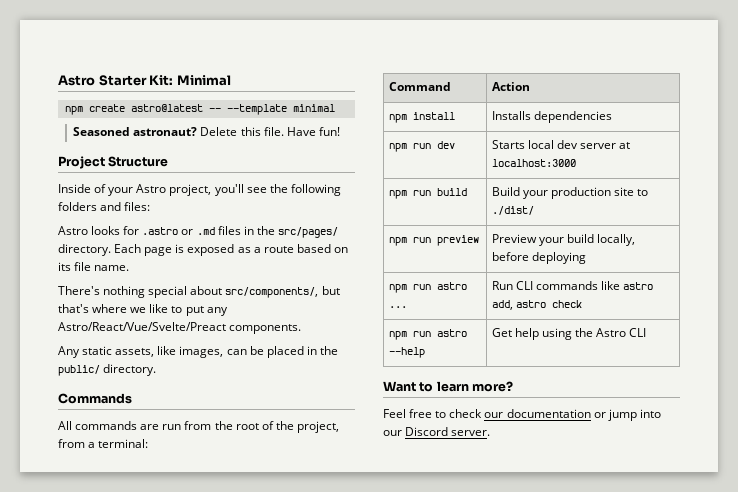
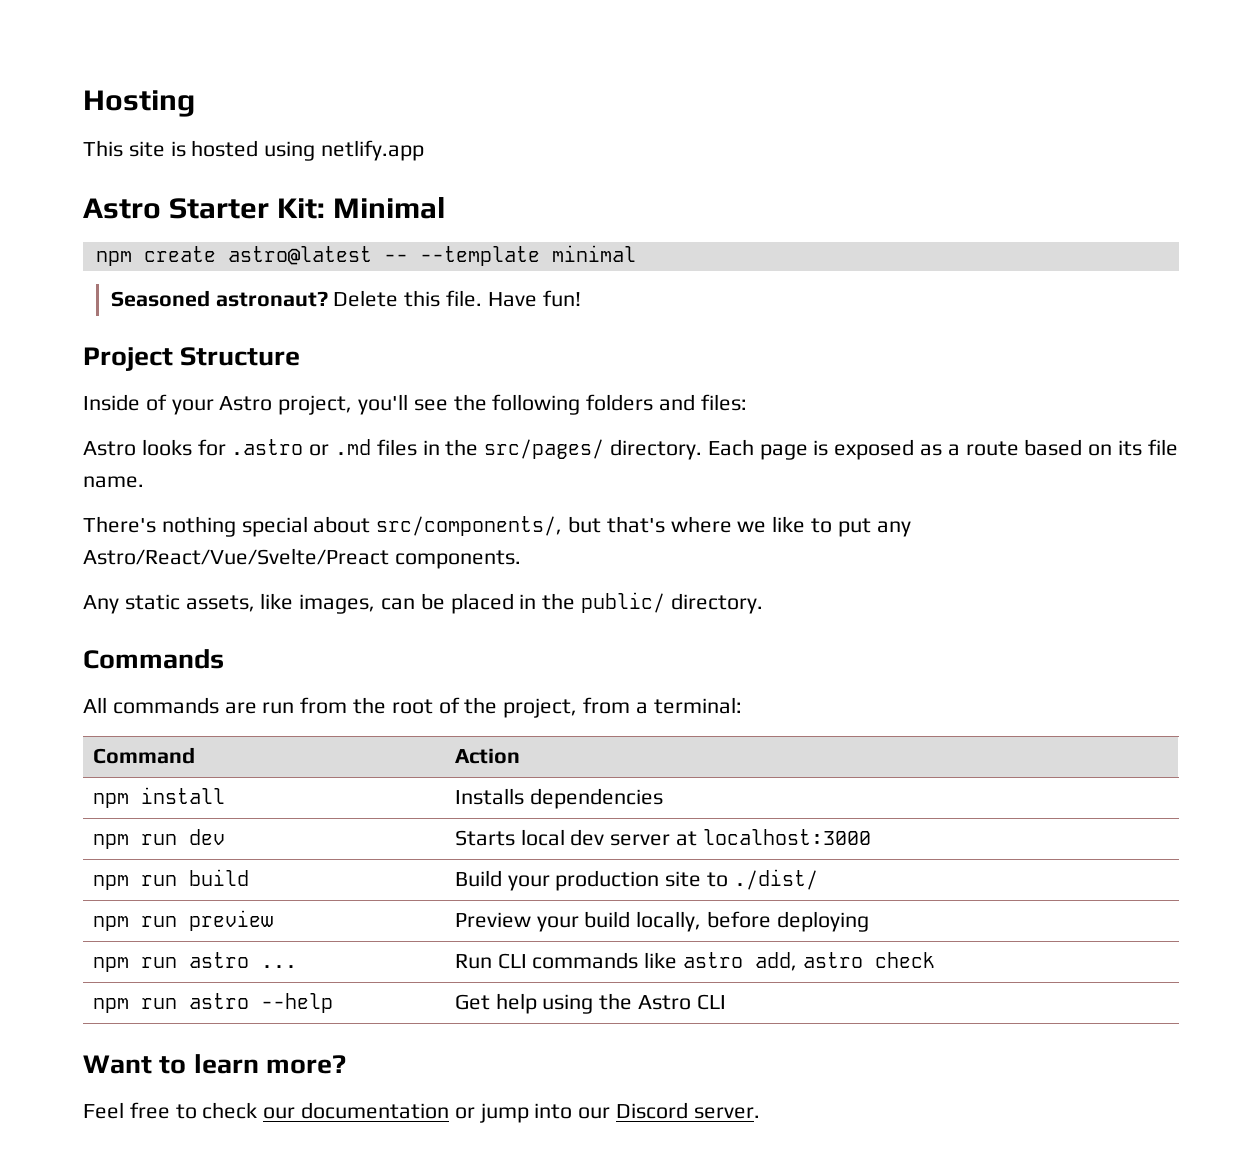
+ Hosting
+ This site is hosted using netlify.app

